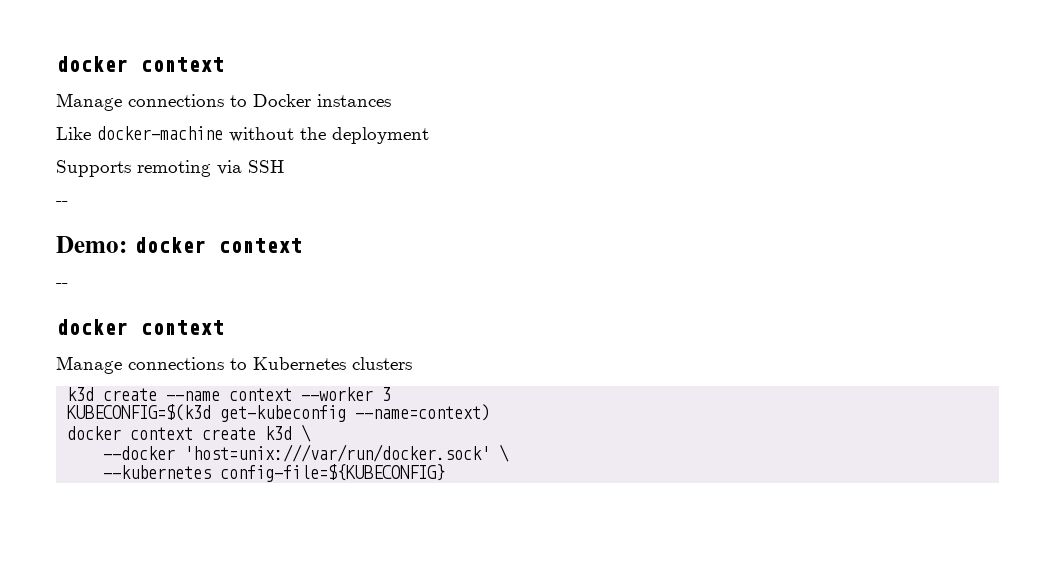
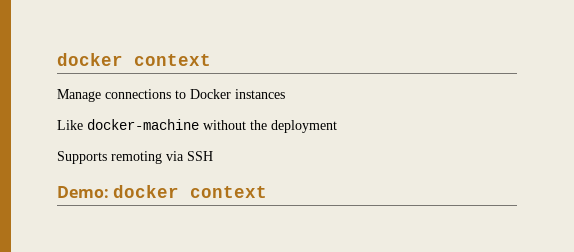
  Supports remoting via SSH
- --
  Demo: docker context
- --
- docker context
- Manage connections to Kubernetes clusters
- k3d create --name context --worker 3
- KUBECONFIG=$(k3d get-kubeconfig --name=context)
- docker context create k3d \
- --docker 'host=unix:///var/run/docker.sock' \
- --kubernetes config-file=${KUBECONFIG}

